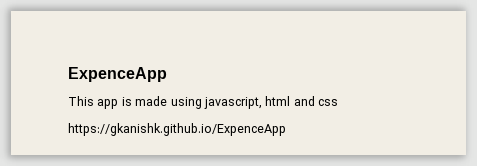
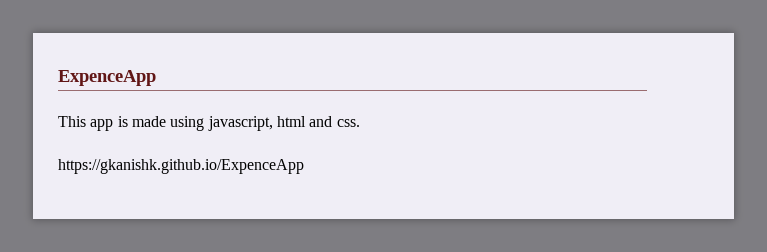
- This app is made using javascript, html and css
+ This app is made using javascript, html and css.

